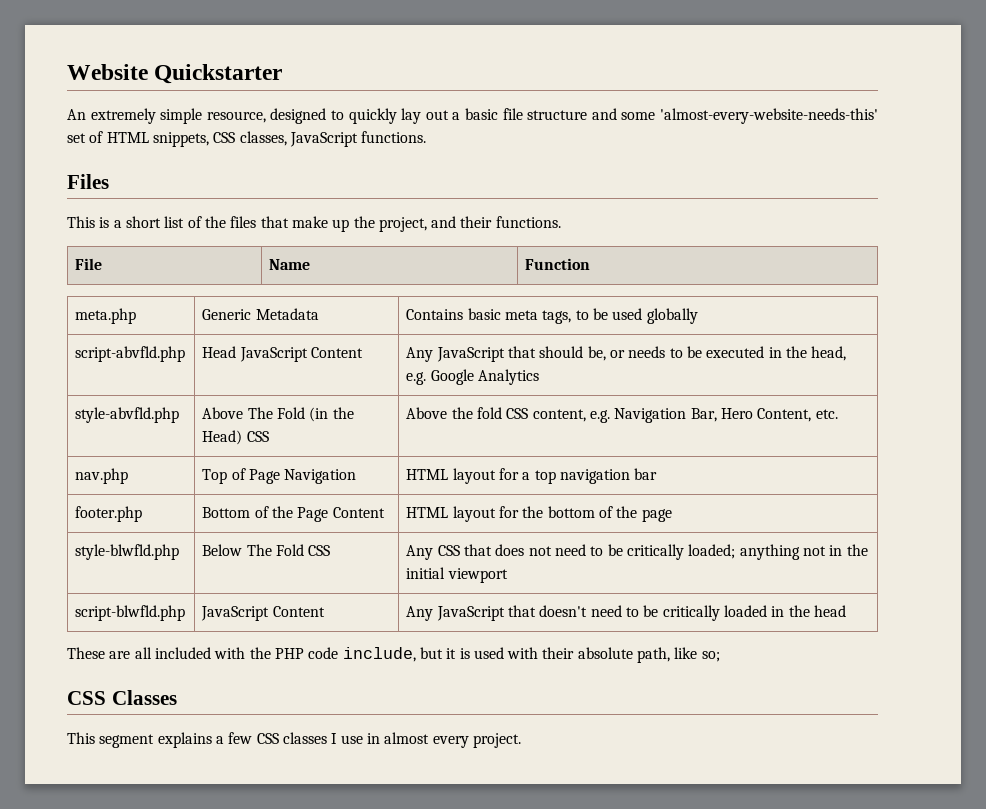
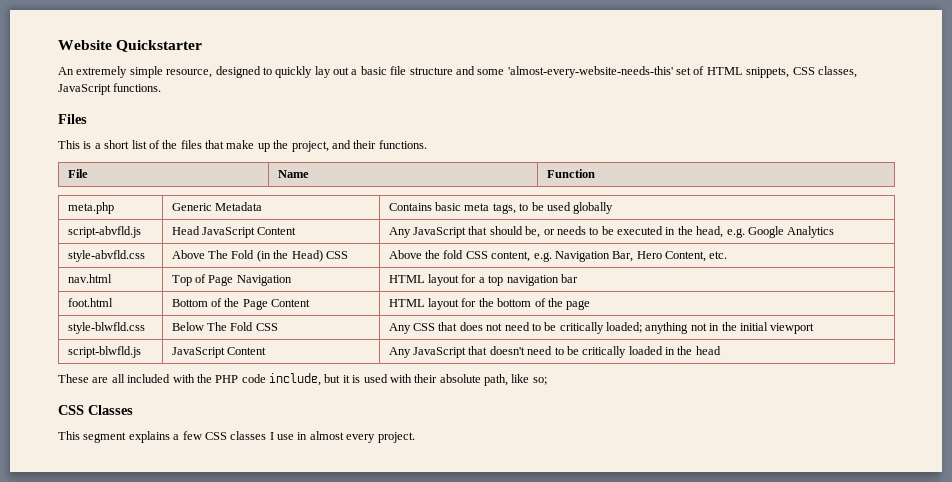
- script-abvfld.php | Head JavaScript Content | Any JavaScript that should be, or needs to be executed in the head, e.g. Google Analytics
+ script-abvfld.js | Head JavaScript Content | Any JavaScript that should be, or needs to be executed in the head, e.g. Google Analytics
- style-abvfld.php | Above The Fold (in the Head) CSS | Above the fold CSS content, e.g. Navigation Bar, Hero Content, etc.
+ style-abvfld.css | Above The Fold (in the Head) CSS | Above the fold CSS content, e.g. Navigation Bar, Hero Content, etc.
- nav.php | Top of Page Navigation | HTML layout for a top navigation bar
+ nav.html | Top of Page Navigation | HTML layout for a top navigation bar
- footer.php | Bottom of the Page Content | HTML layout for the bottom of the page
+ foot.html | Bottom of the Page Content | HTML layout for the bottom of the page
- style-blwfld.php | Below The Fold CSS | Any CSS that does not need to be critically loaded; anything not in the initial viewport
+ style-blwfld.css | Below The Fold CSS | Any CSS that does not need to be critically loaded; anything not in the initial viewport
- script-blwfld.php | JavaScript Content | Any JavaScript that doesn't need to be critically loaded in the head
+ script-blwfld.js | JavaScript Content | Any JavaScript that doesn't need to be critically loaded in the head

